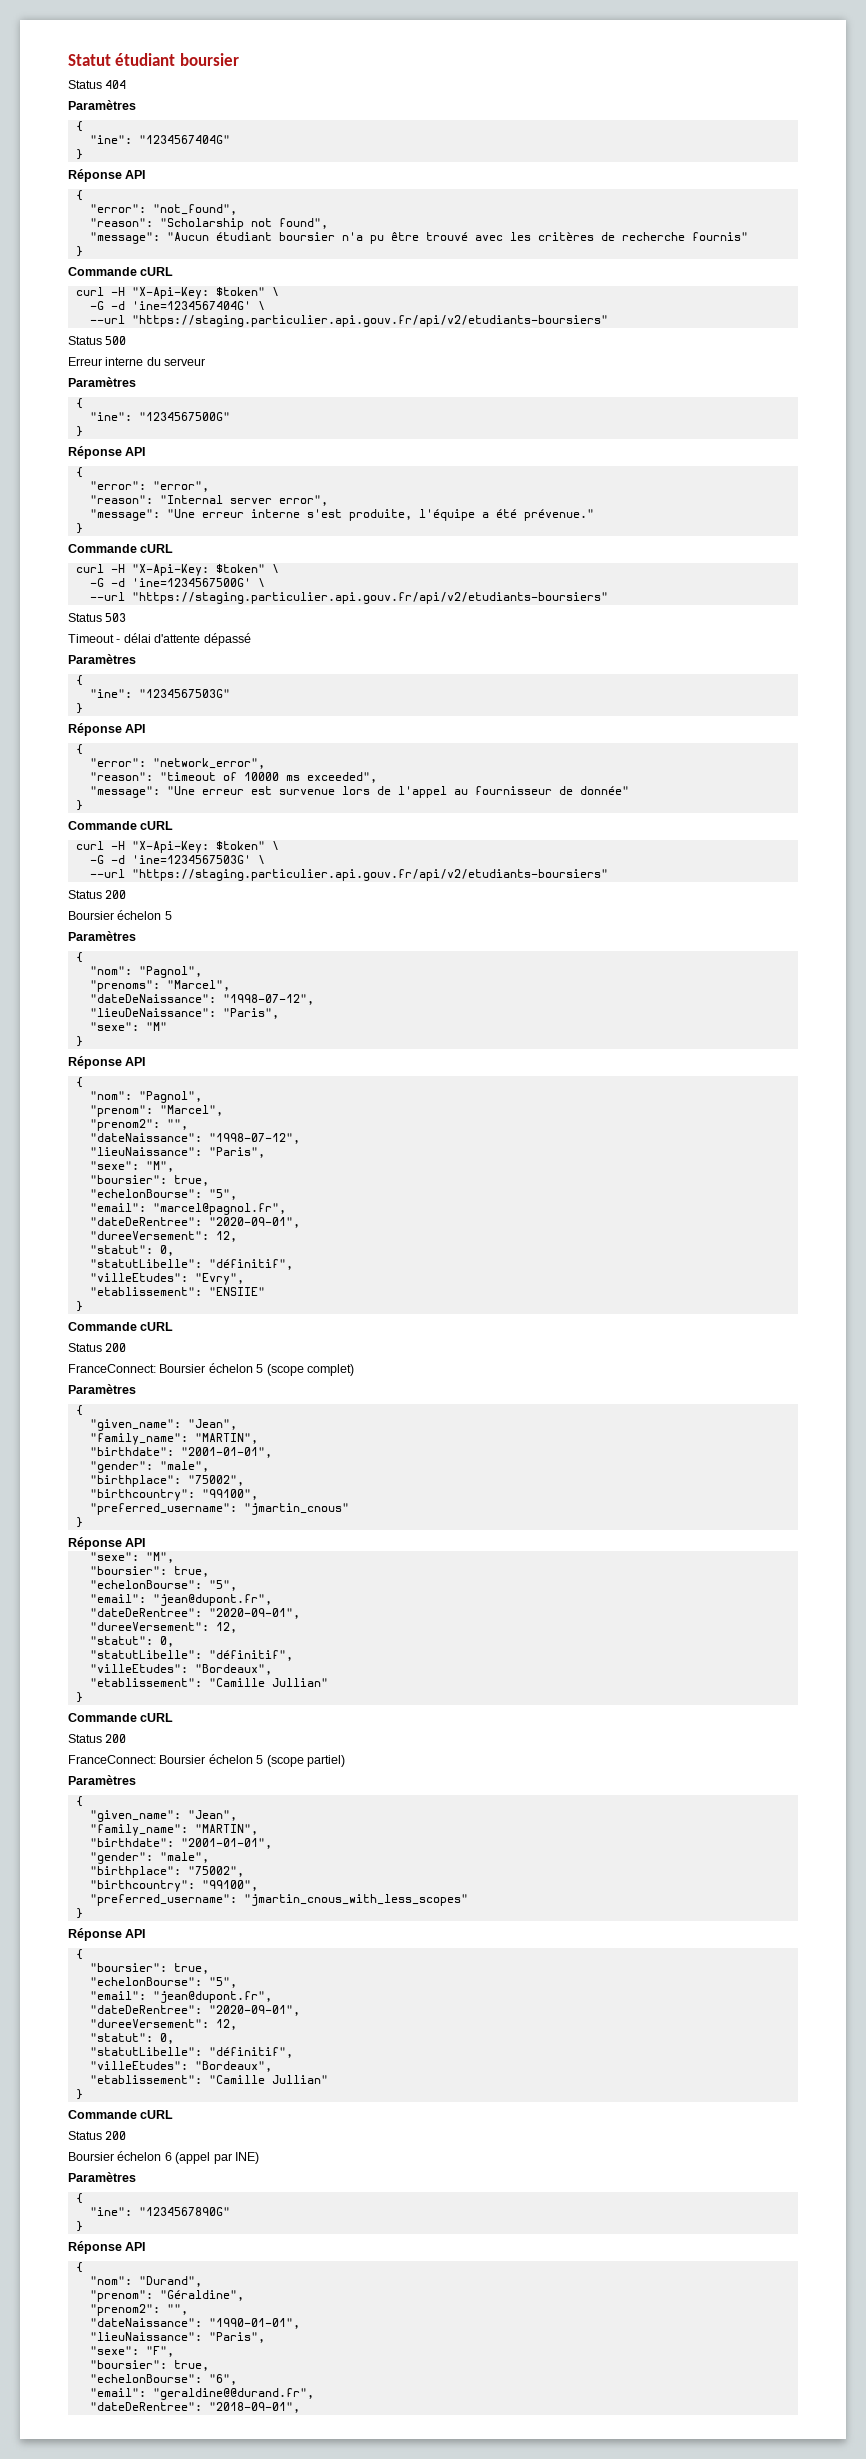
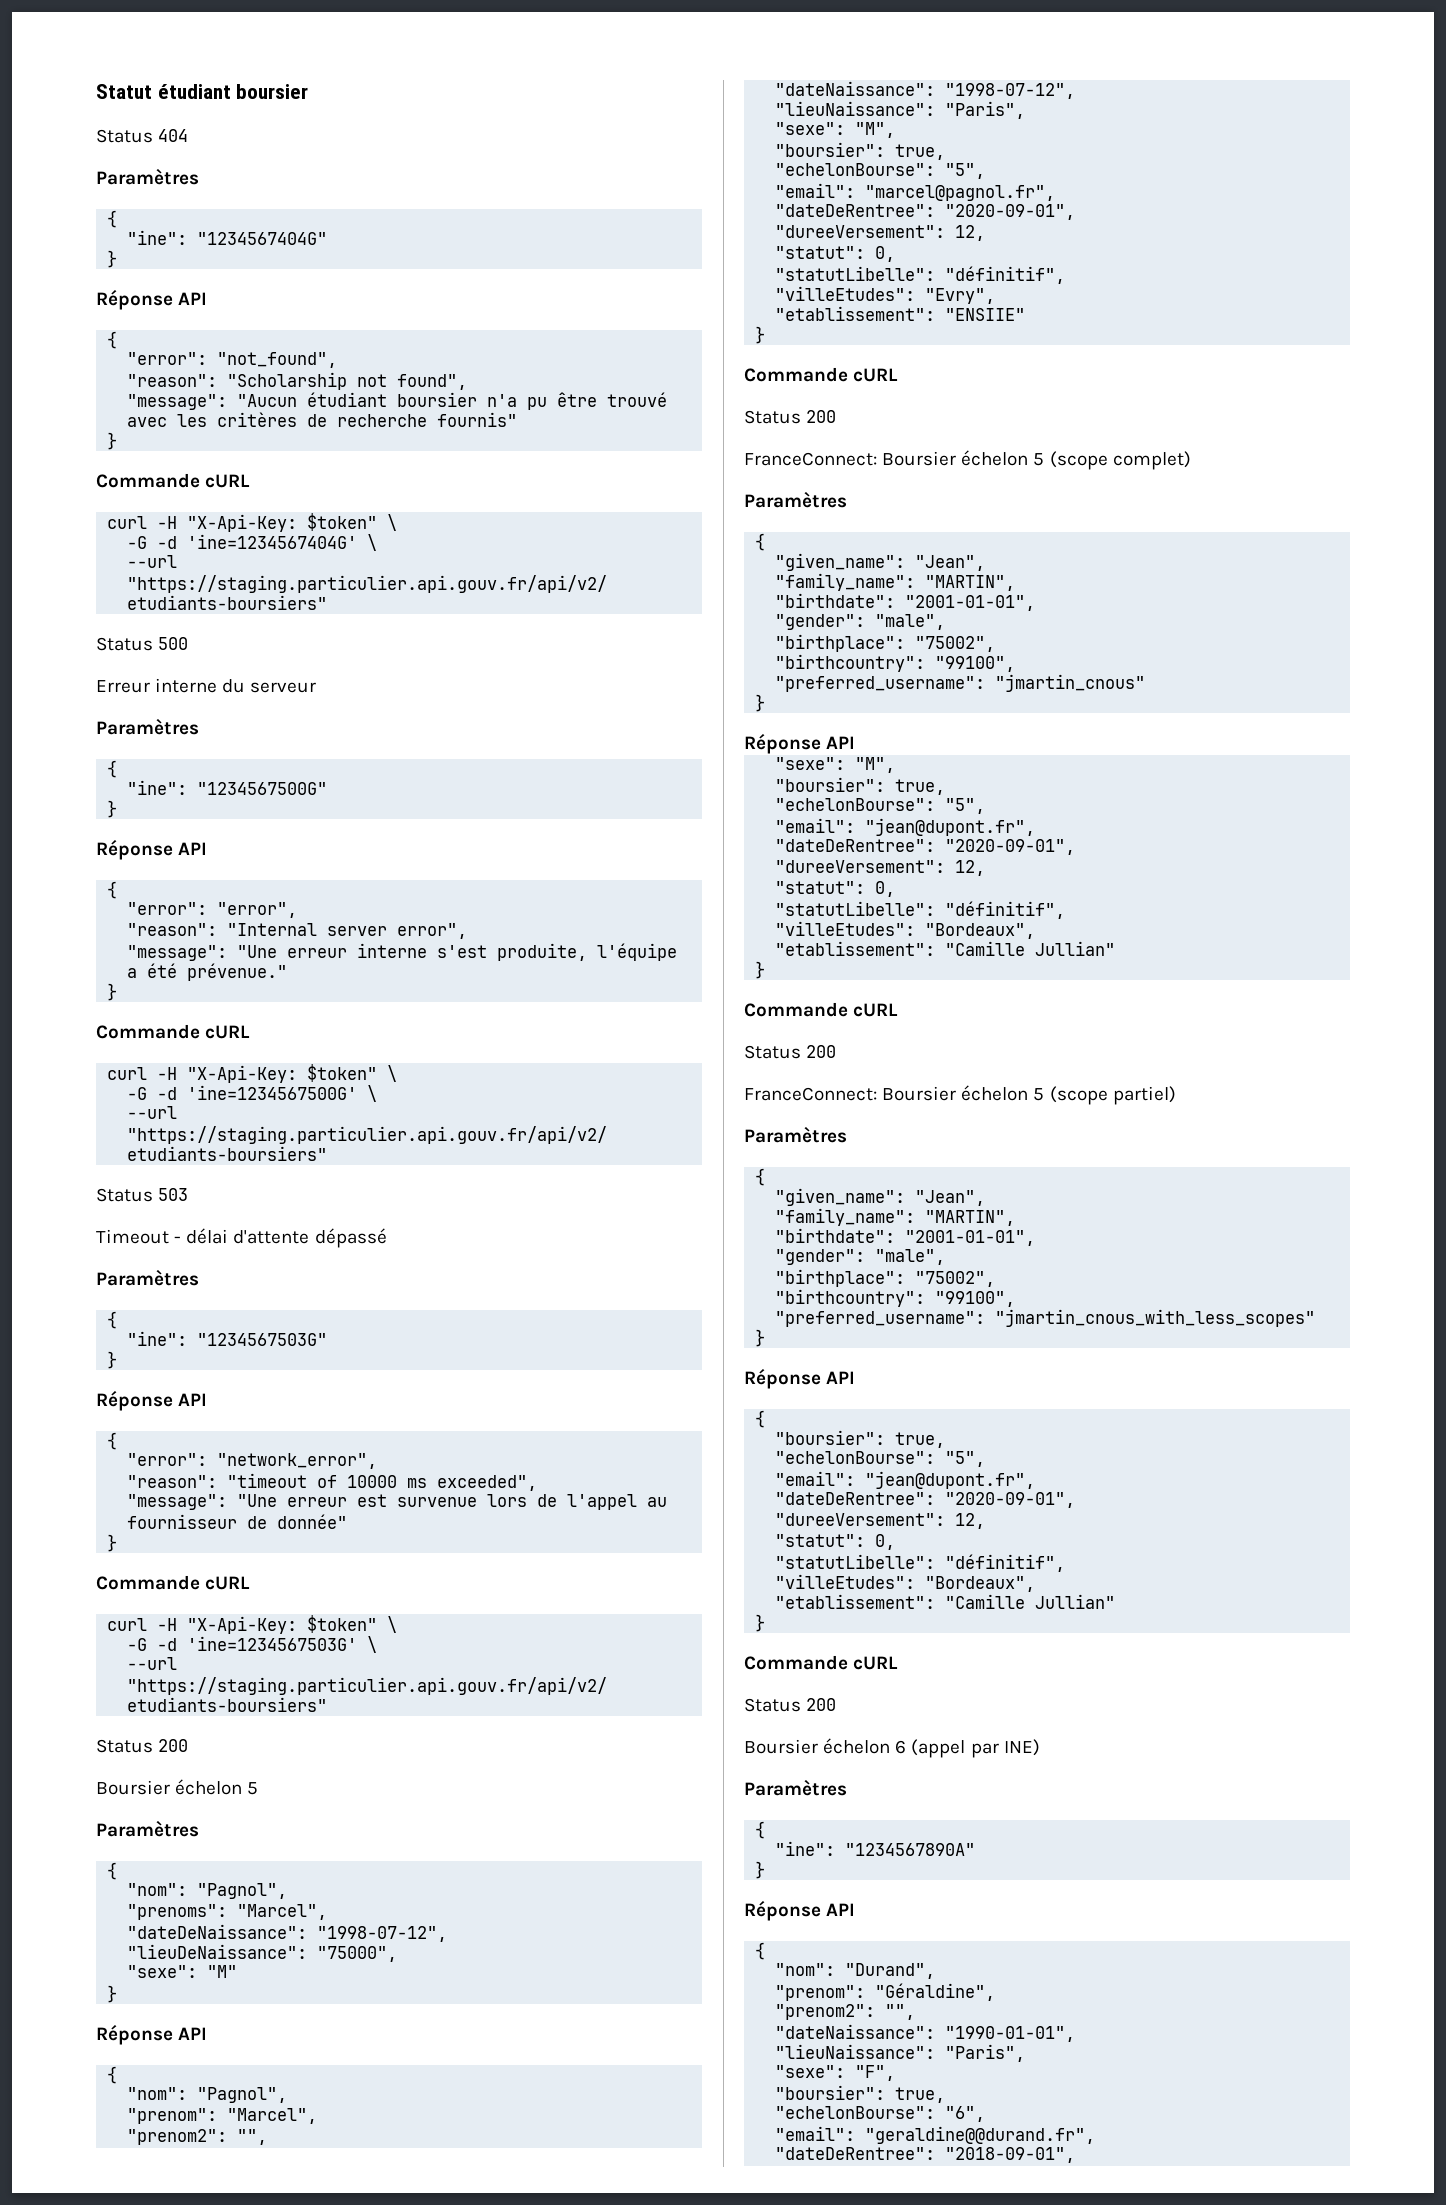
- "lieuDeNaissance": "Paris",
+ "lieuDeNaissance": "75000",
- "ine": "1234567890G"
+ "ine": "1234567890A"

